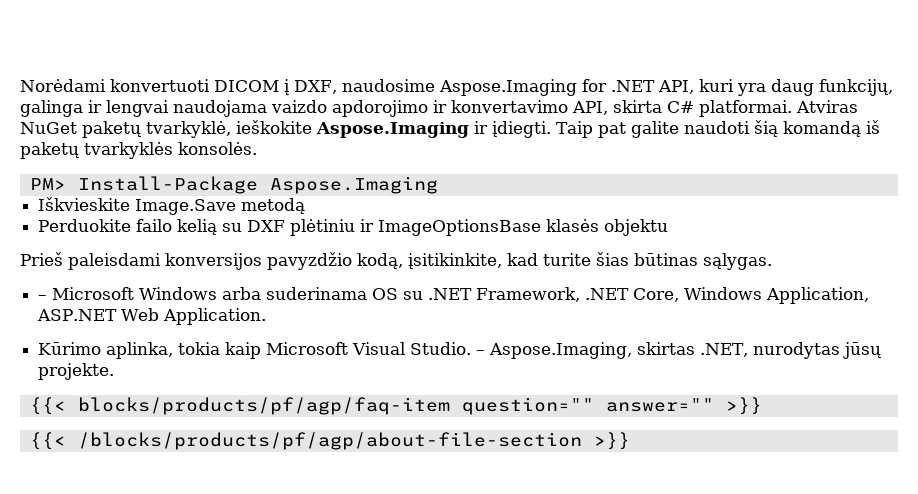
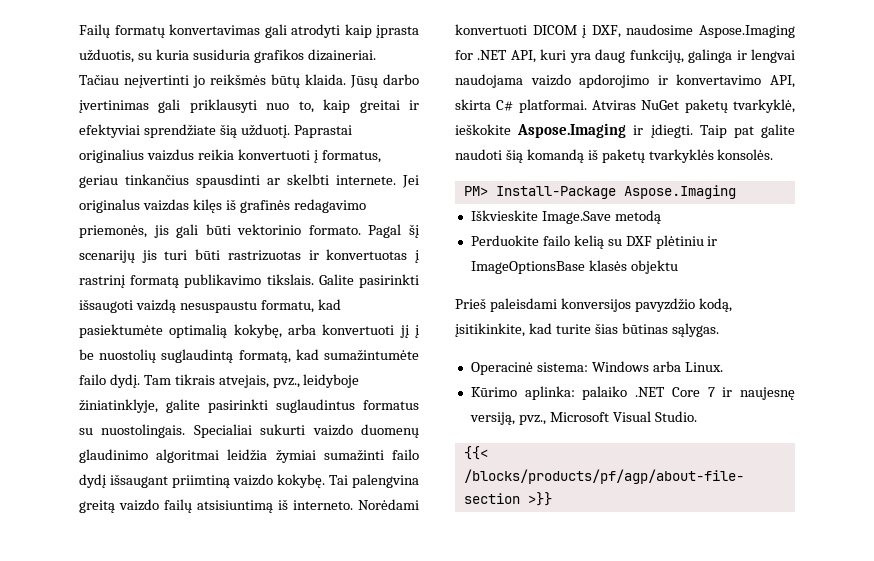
+ Failų formatų konvertavimas gali atrodyti kaip įprasta užduotis, su kuria susiduria grafikos dizaineriai. Tačiau neįvertinti jo reikšmės būtų klaida. Jūsų darbo įvertinimas gali priklausyti nuo to, kaip greitai ir efektyviai sprendžiate šią užduotį. Paprastai originalius vaizdus reikia konvertuoti į formatus, geriau tinkančius spausdinti ar skelbti internete. Jei originalus vaizdas kilęs iš grafinės redagavimo priemonės, jis gali būti vektorinio formato. Pagal šį scenarijų jis turi būti rastrizuotas ir konvertuotas į rastrinį formatą publikavimo tikslais. Galite pasirinkti išsaugoti vaizdą nesuspaustu formatu, kad pasiektumėte optimalią kokybę, arba konvertuoti jį į be nuostolių suglaudintą formatą, kad sumažintumėte failo dydį. Tam tikrais atvejais, pvz., leidyboje žiniatinklyje, galite pasirinkti suglaudintus formatus su nuostolingais. Specialiai sukurti vaizdo duomenų glaudinimo algoritmai leidžia žymiai sumažinti failo dydį išsaugant priimtiną vaizdo kokybę. Tai palengvina greitą vaizdo failų atsisiuntimą iš interneto.
- – Microsoft Windows arba suderinama OS su .NET Framework, .NET Core, Windows Application, ASP.NET Web Application.
- Kūrimo aplinka, tokia kaip Microsoft Visual Studio. – Aspose.Imaging, skirtas .NET, nurodytas jūsų projekte.
- {{< blocks/products/pf/agp/faq-item question="" answer="" >}}
+ Operacinė sistema: Windows arba Linux.
+ Kūrimo aplinka: palaiko .NET Core 7 ir naujesnę versiją, pvz., Microsoft Visual Studio.

